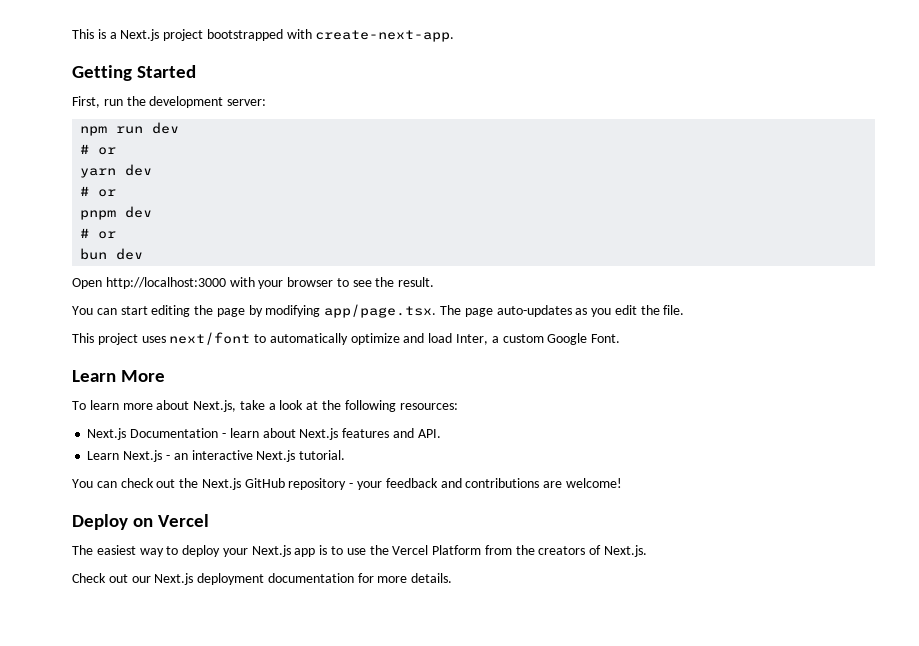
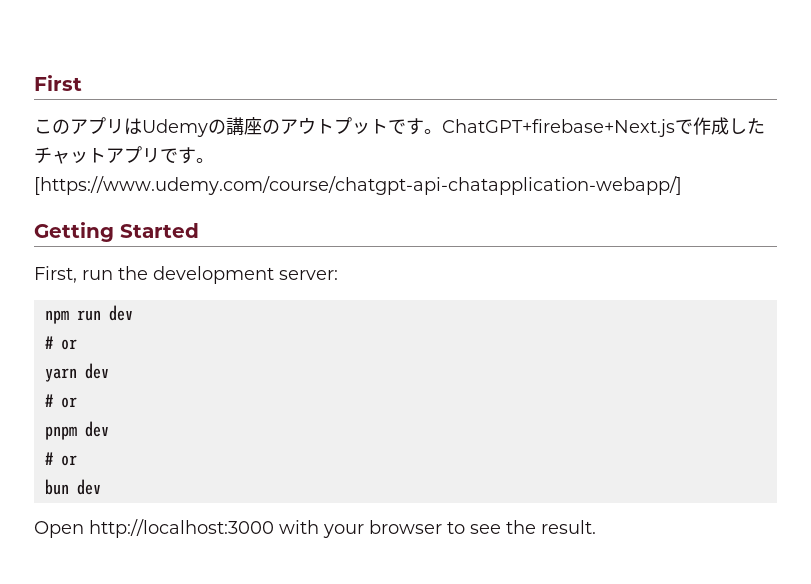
- This is a Next.js project bootstrapped with create-next-app.
+ First
+ このアプリはUdemyの講座のアウトプットです。ChatGPT+firebase+Next.jsで作成したチャットアプリです。[https://www.udemy.com/course/chatgpt-api-chatapplication-webapp/]
- You can start editing the page by modifying app/page.tsx. The page auto-updates as you edit the file.
- This project uses next/font to automatically optimize and load Inter, a custom Google Font.
- Learn More
- To learn more about Next.js, take a look at the following resources:
- Next.js Documentation - learn about Next.js features and API.
- Learn Next.js - an interactive Next.js tutorial.
- You can check out the Next.js GitHub repository - your feedback and contributions are welcome!
- Deploy on Vercel
- The easiest way to deploy your Next.js app is to use the Vercel Platform from the creators of Next.js.
- Check out our Next.js deployment documentation for more details.

